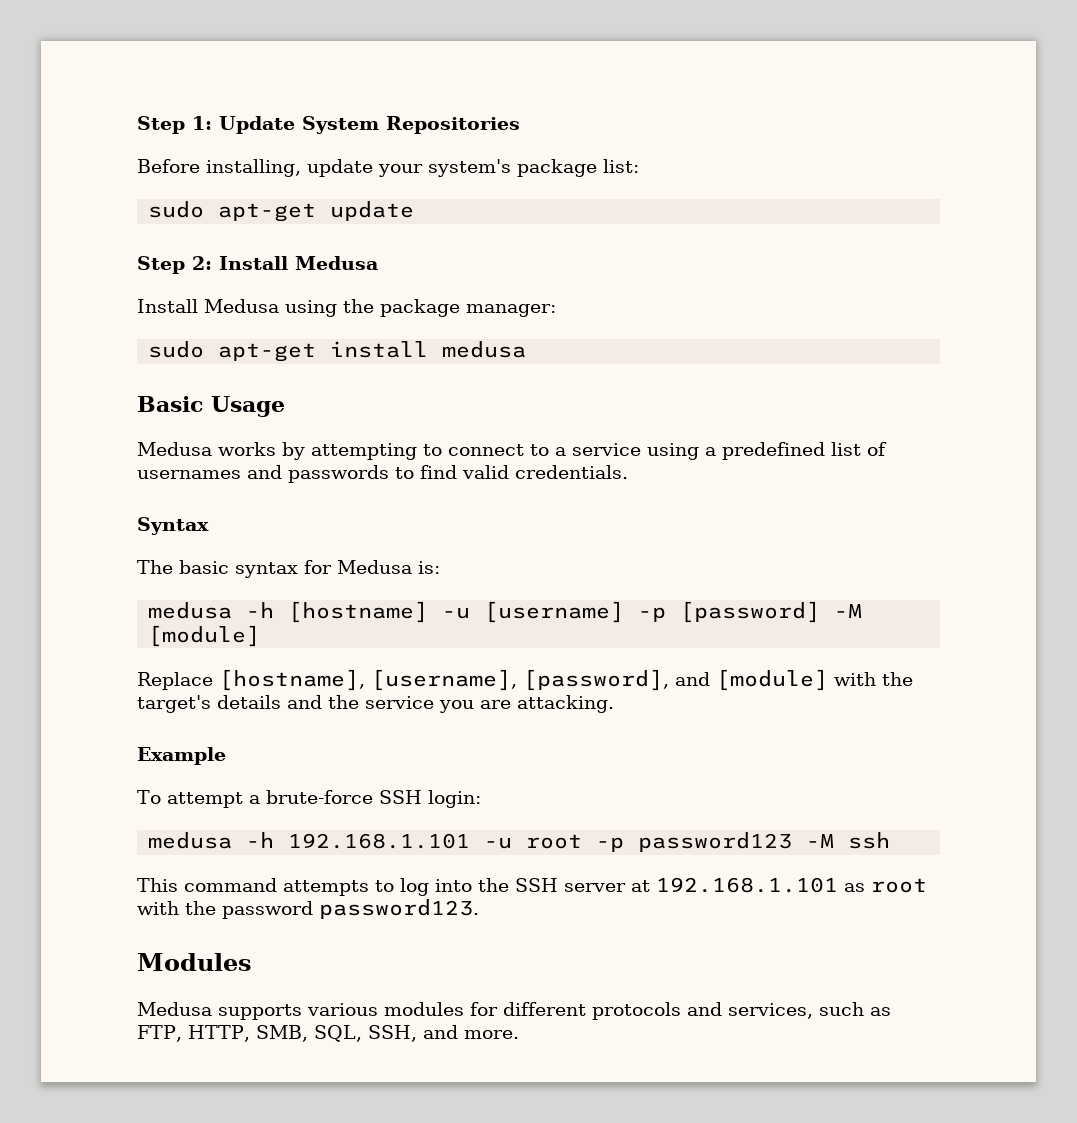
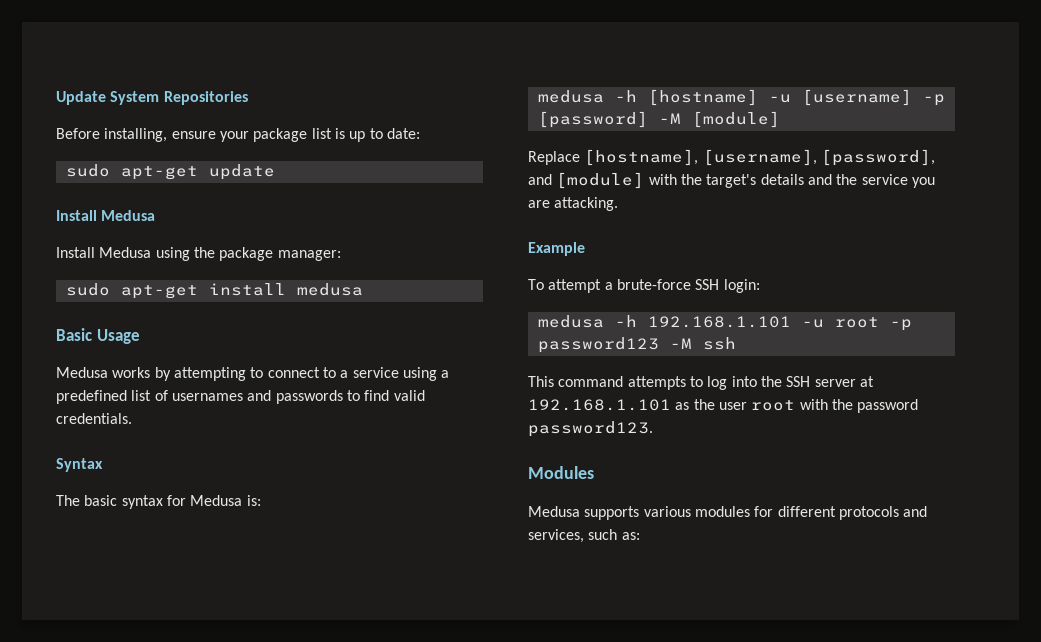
- Step 1: Update System Repositories
+ Update System Repositories
- Before installing, update your system's package list:
+ Before installing, ensure your package list is up to date:
  sudo apt-get update
- Step 2: Install Medusa
+ Install Medusa
- This command attempts to log into the SSH server at 192.168.1.101 as root with the password password123.
+ This command attempts to log into the SSH server at 192.168.1.101 as the user root with the password password123.
- Medusa supports various modules for different protocols and services, such as FTP, HTTP, SMB, SQL, SSH, and more.
+ Medusa supports various modules for different protocols and services, such as:

